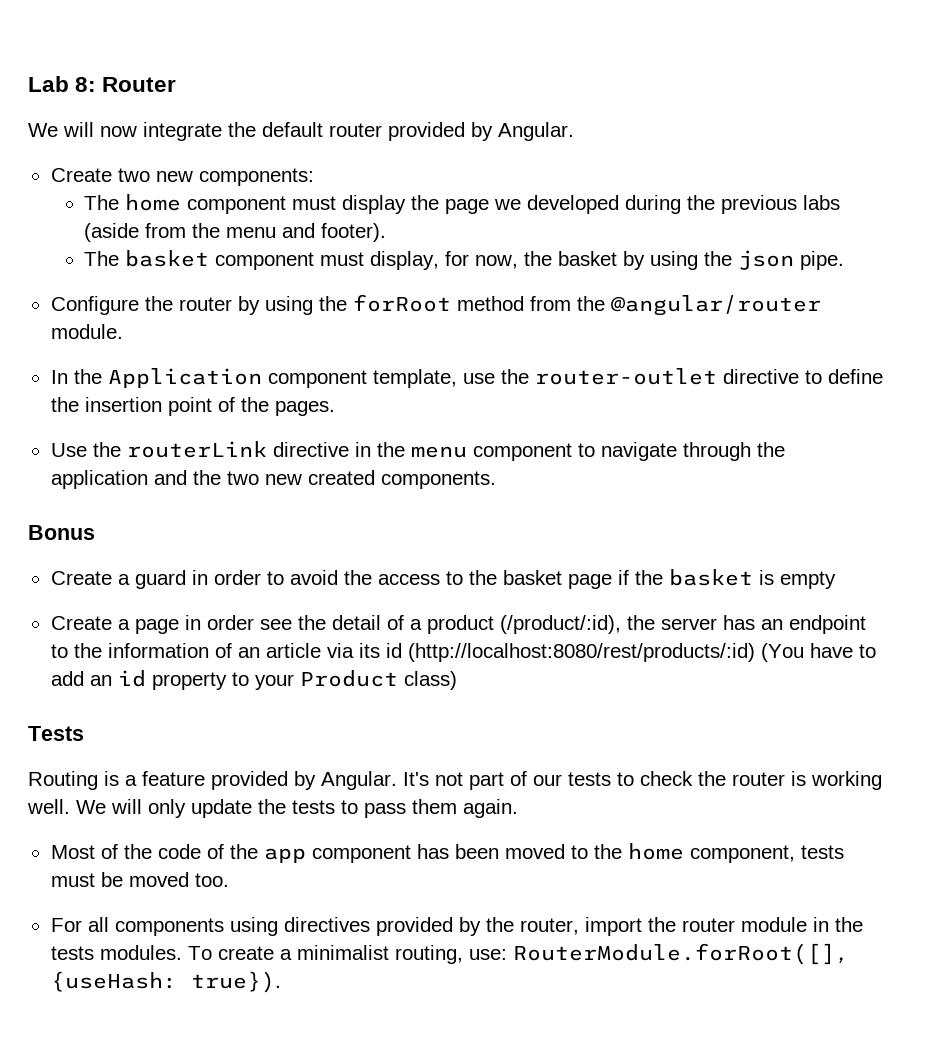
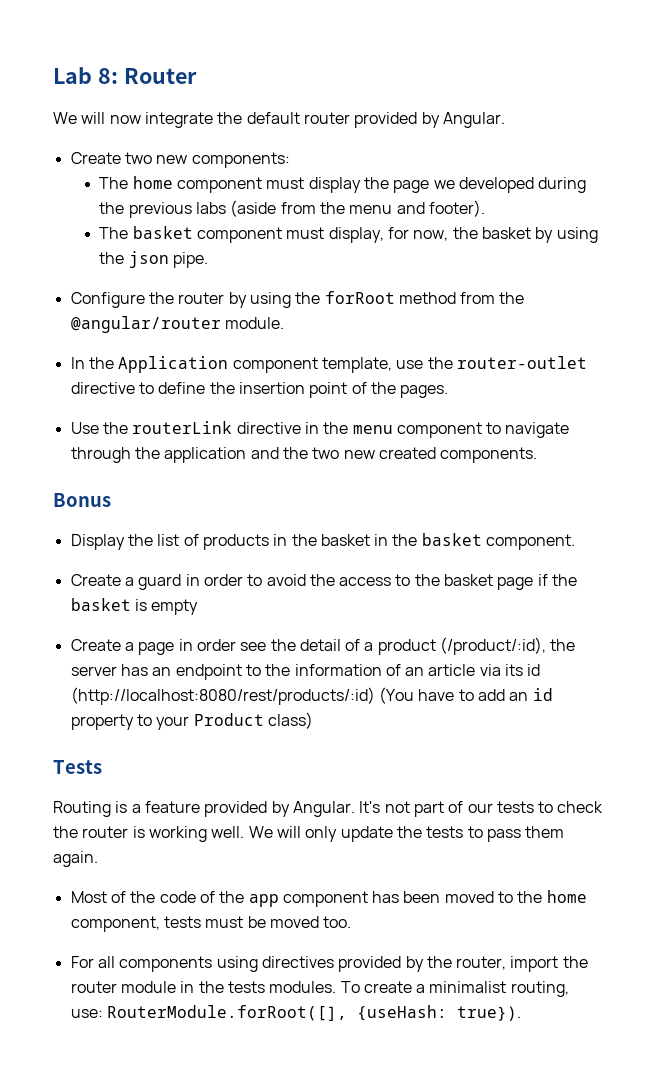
+ Display the list of products in the basket in the basket component.

